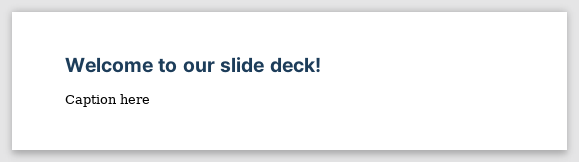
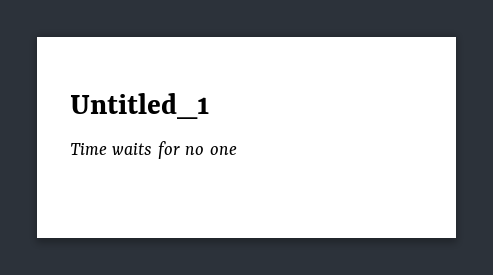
- Welcome to our slide deck!
- Caption here
+ Untitled_1
+ Time waits for no one

